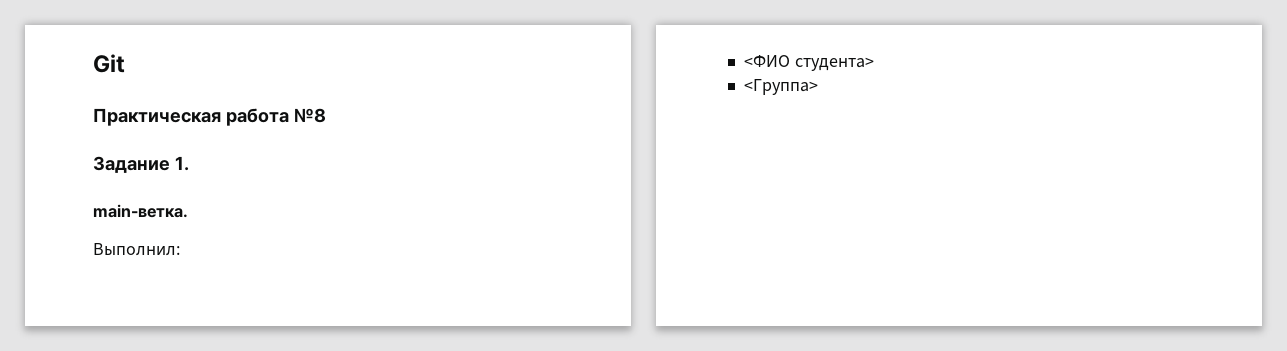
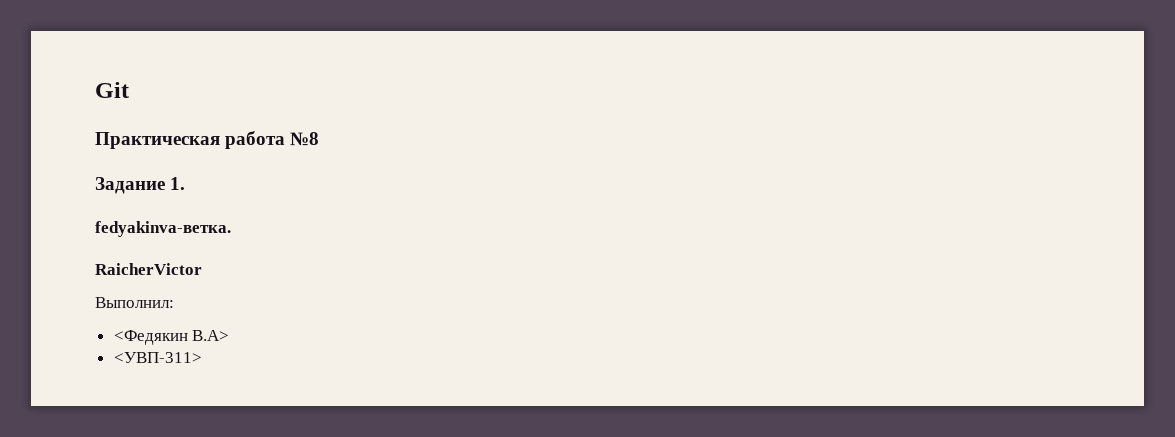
- main-ветка.
+ fedyakinva-ветка.
+ RaicherVictor
- <ФИО студента>
- <Группа>
+ <Федякин В.А>
+ <УВП-311>

